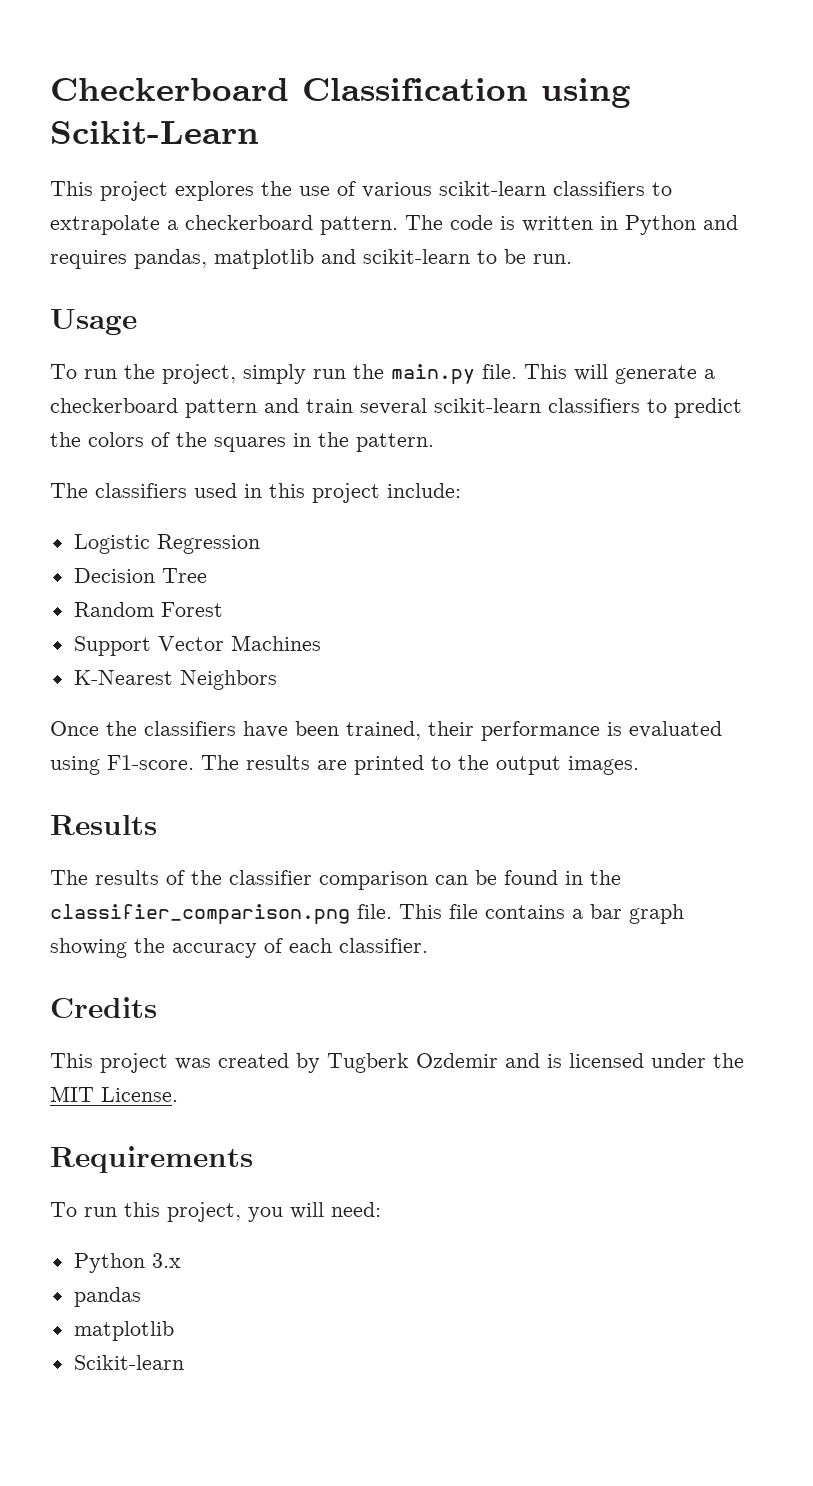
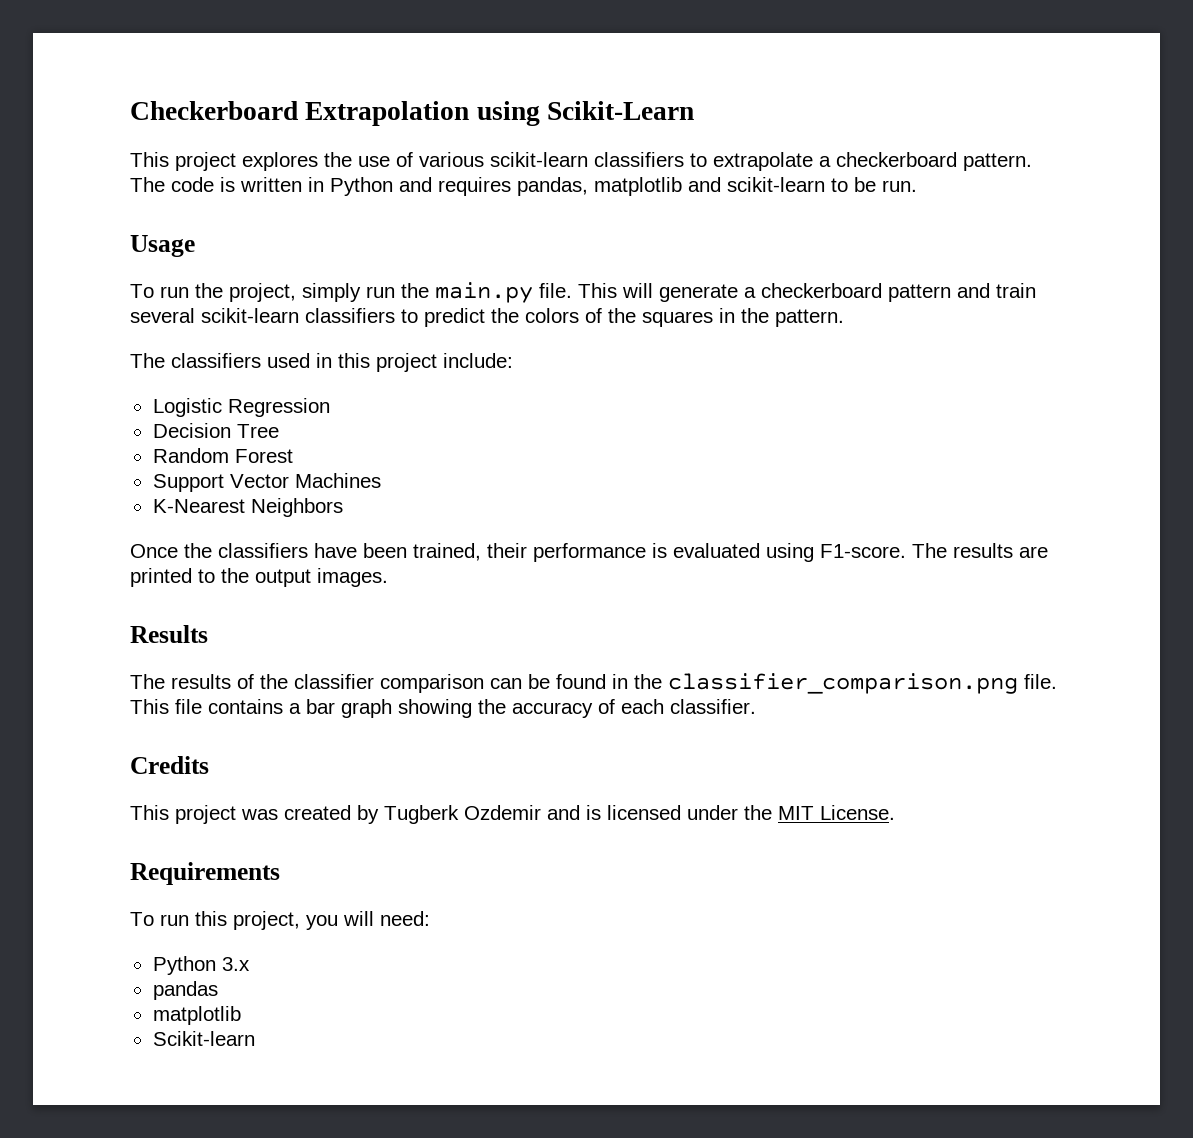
- Checkerboard Classification using Scikit-Learn
+ Checkerboard Extrapolation using Scikit-Learn

